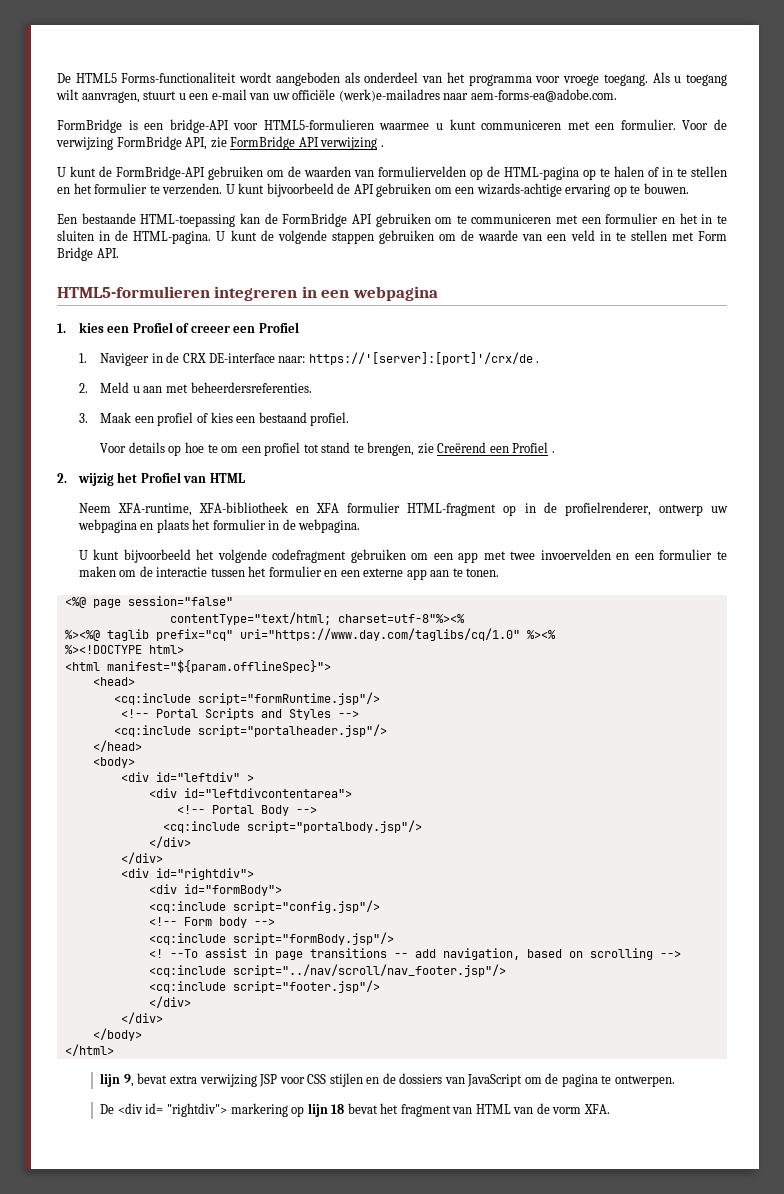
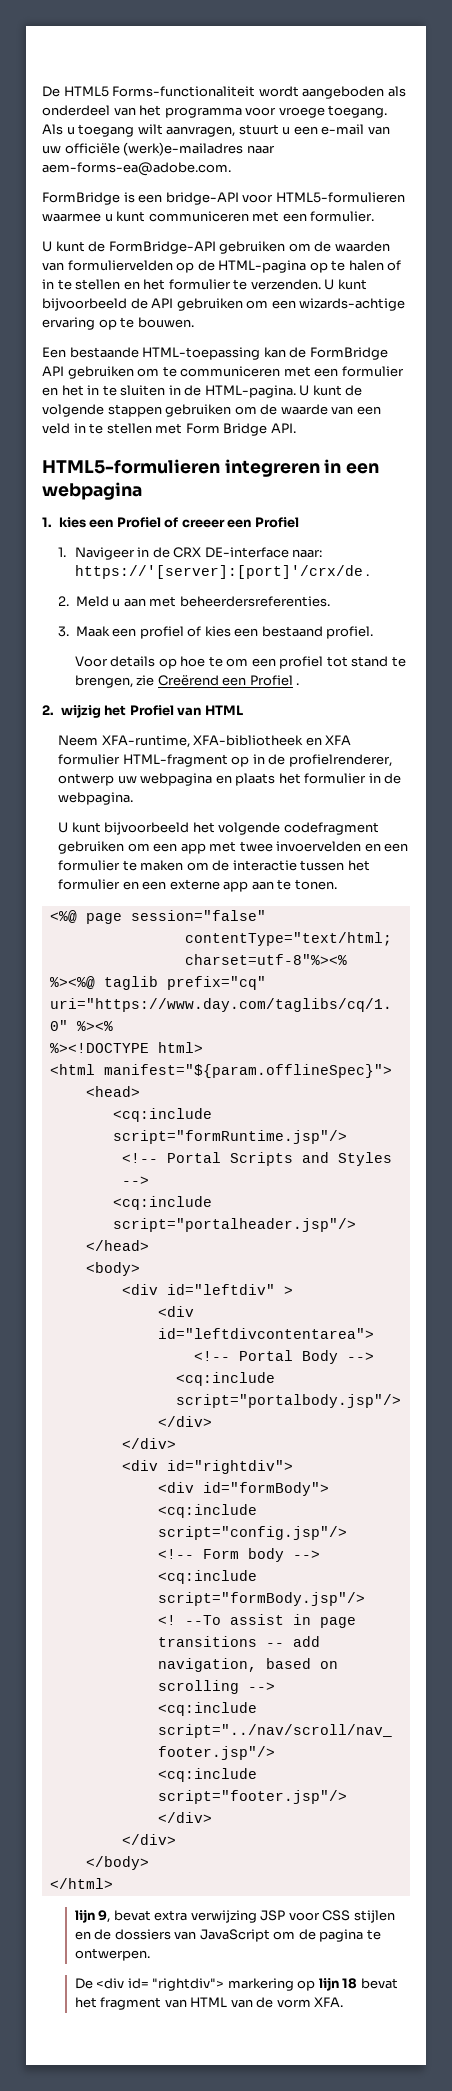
- Voor de verwijzing FormBridge API, zie FormBridge API verwijzing .

